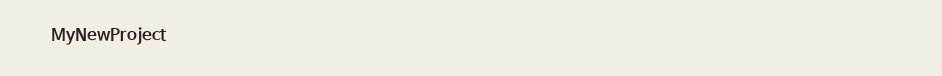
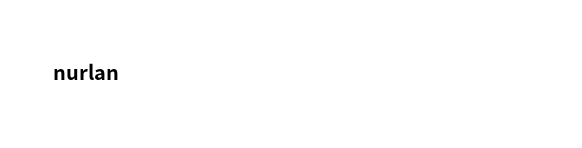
- MyNewProject
+ nurlan

